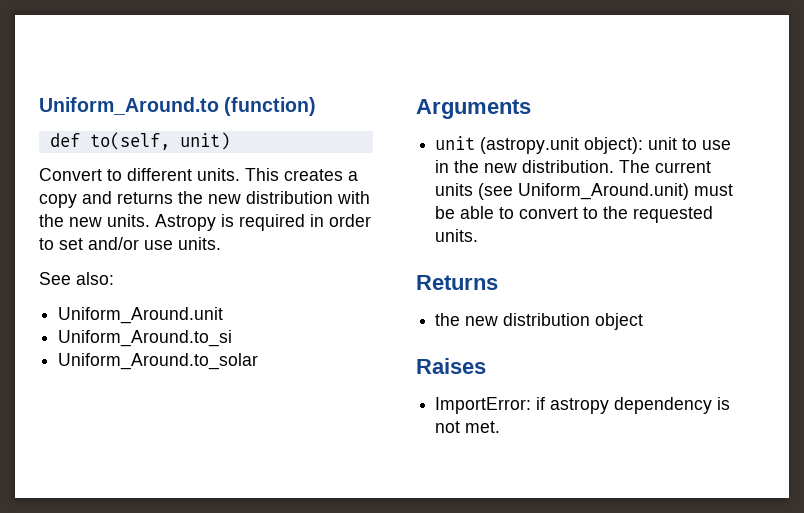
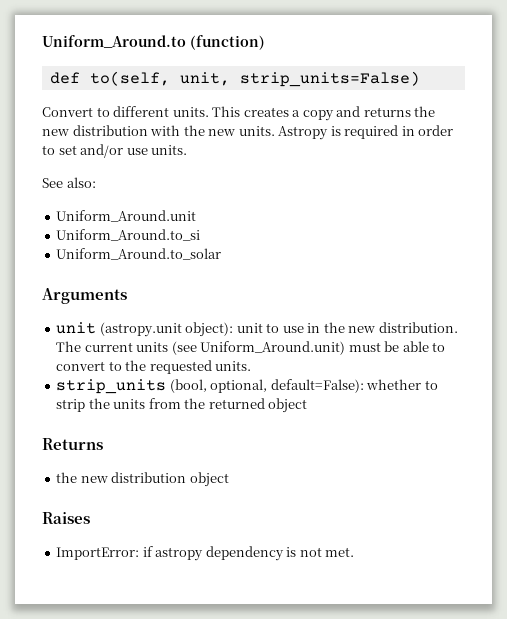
- def to(self, unit)
+ def to(self, unit, strip_units=False)
+ strip_units (bool, optional, default=False): whether to strip the units from the returned object

